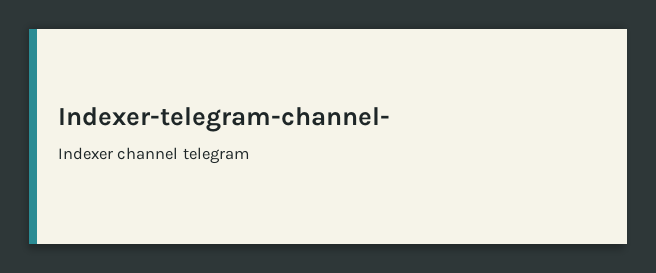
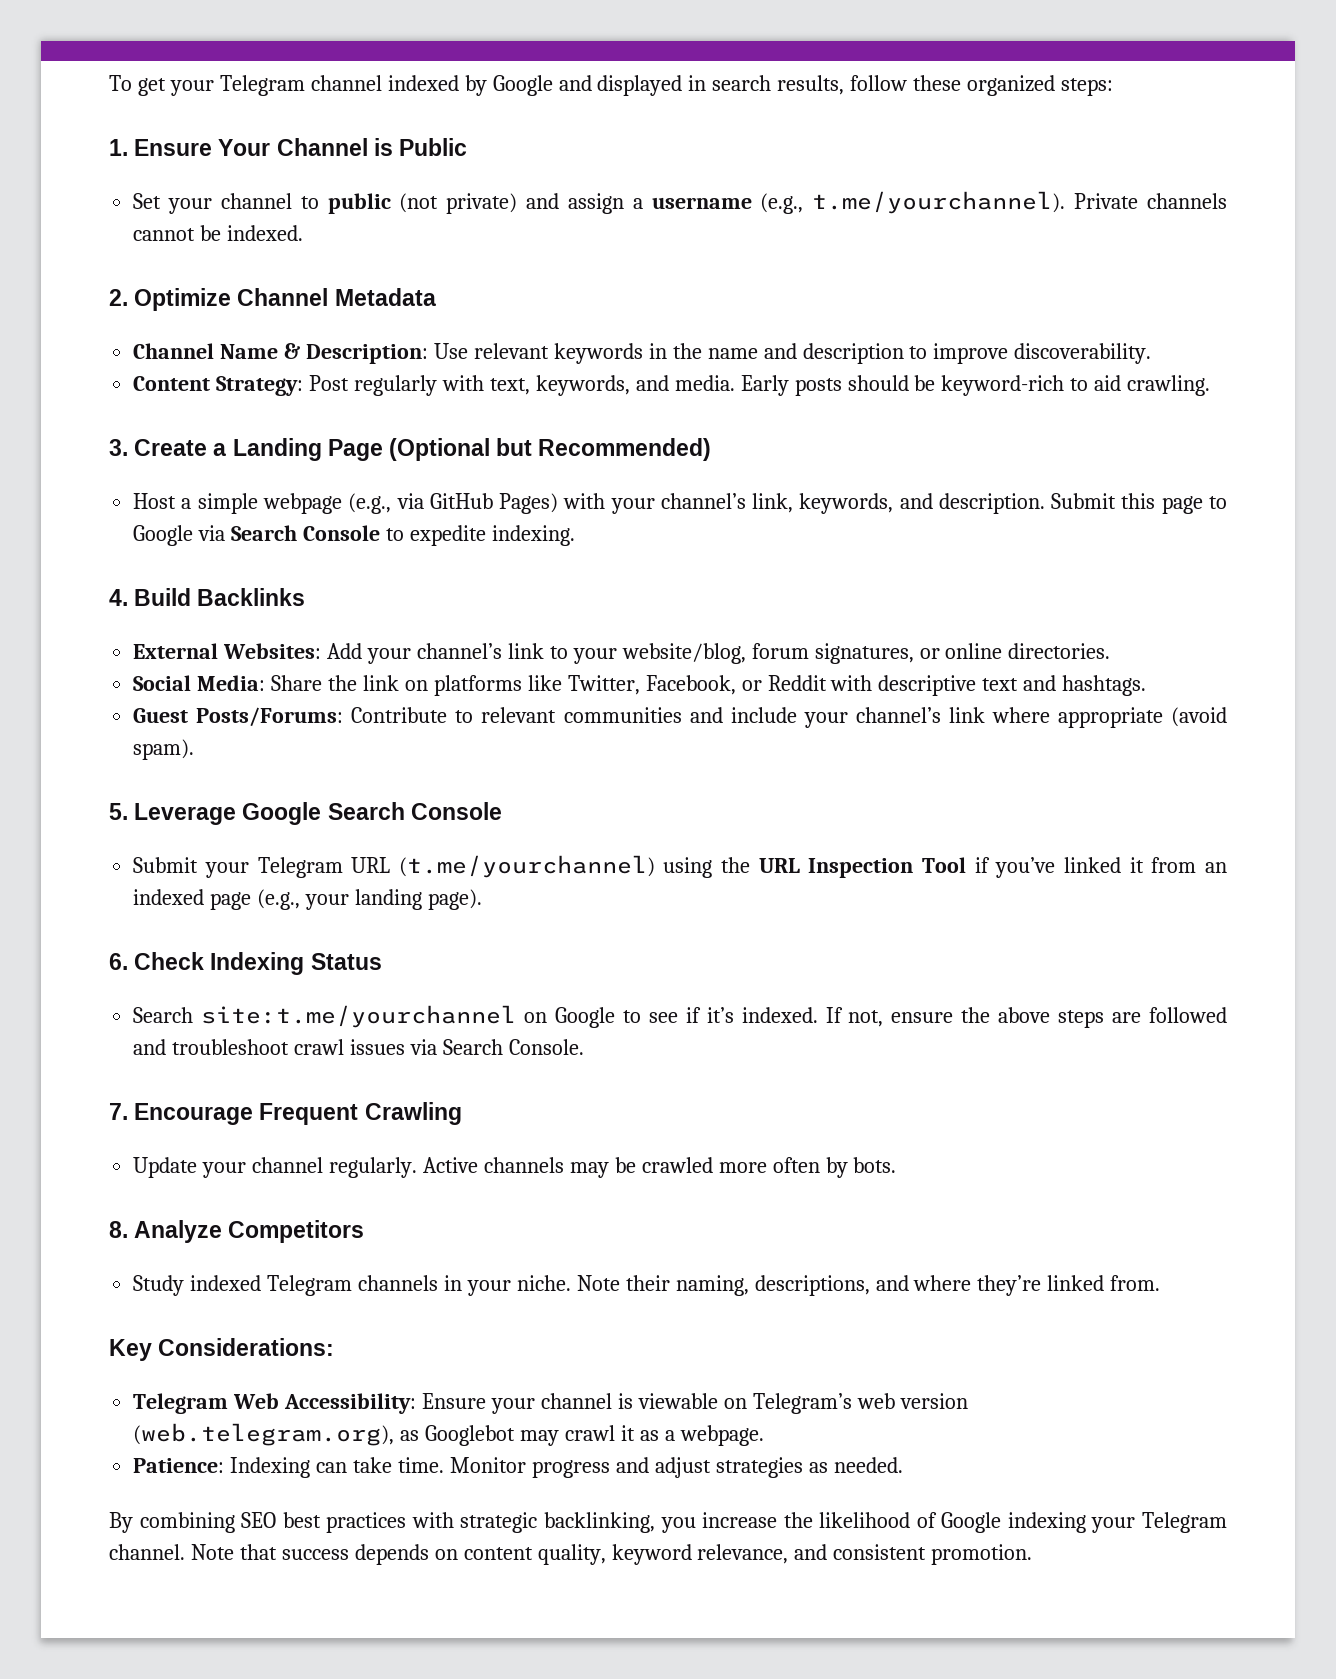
- Indexer-telegram-channel-
- Indexer channel telegram
+ To get your Telegram channel indexed by Google and displayed in search results, follow these organized steps:
+ 1. Ensure Your Channel is Public
+ Set your channel to public (not private) and assign a username (e.g., t.me/yourchannel). Private channels cannot be indexed.
+ 2. Optimize Channel Metadata
+ Channel Name & Description: Use relevant keywords in the name and description to improve discoverability.
+ Content Strategy: Post regularly with text, keywords, and media. Early posts should be keyword-rich to aid crawling.
+ 3. Create a Landing Page (Optional but Recommended)
+ Host a simple webpage (e.g., via GitHub Pages) with your channel’s link, keywords, and description. Submit this page to Google via Search Console to expedite indexing.
+ 4. Build Backlinks
+ External Websites: Add your channel’s link to your website/blog, forum signatures, or online directories.
+ Social Media: Share the link on platforms like Twitter, Facebook, or Reddit with descriptive text and hashtags.
+ Guest Posts/Forums: Contribute to relevant communities and include your channel’s link where appropriate (avoid spam).
+ 5. Leverage Google Search Console
+ Submit your Telegram URL (t.me/yourchannel) using the URL Inspection Tool if you’ve linked it from an indexed page (e.g., your landing page).
+ 6. Check Indexing Status
+ Search site:t.me/yourchannel on Google to see if it’s indexed. If not, ensure the above steps are followed and troubleshoot crawl issues via Search Console.
+ 7. Encourage Frequent Crawling
+ Update your channel regularly. Active channels may be crawled more often by bots.
+ 8. Analyze Competitors
+ Study indexed Telegram channels in your niche. Note their naming, descriptions, and where they’re linked from.
+ Key Considerations:
+ Telegram Web Accessibility: Ensure your channel is viewable on Telegram’s web version (web.telegram.org), as Googlebot may crawl it as a webpage.
+ Patience: Indexing can take time. Monitor progress and adjust strategies as needed.
+ By combining SEO best practices with strategic backlinking, you increase the likelihood of Google indexing your Telegram channel. Note that success depends on content quality, keyword relevance, and consistent promotion.

